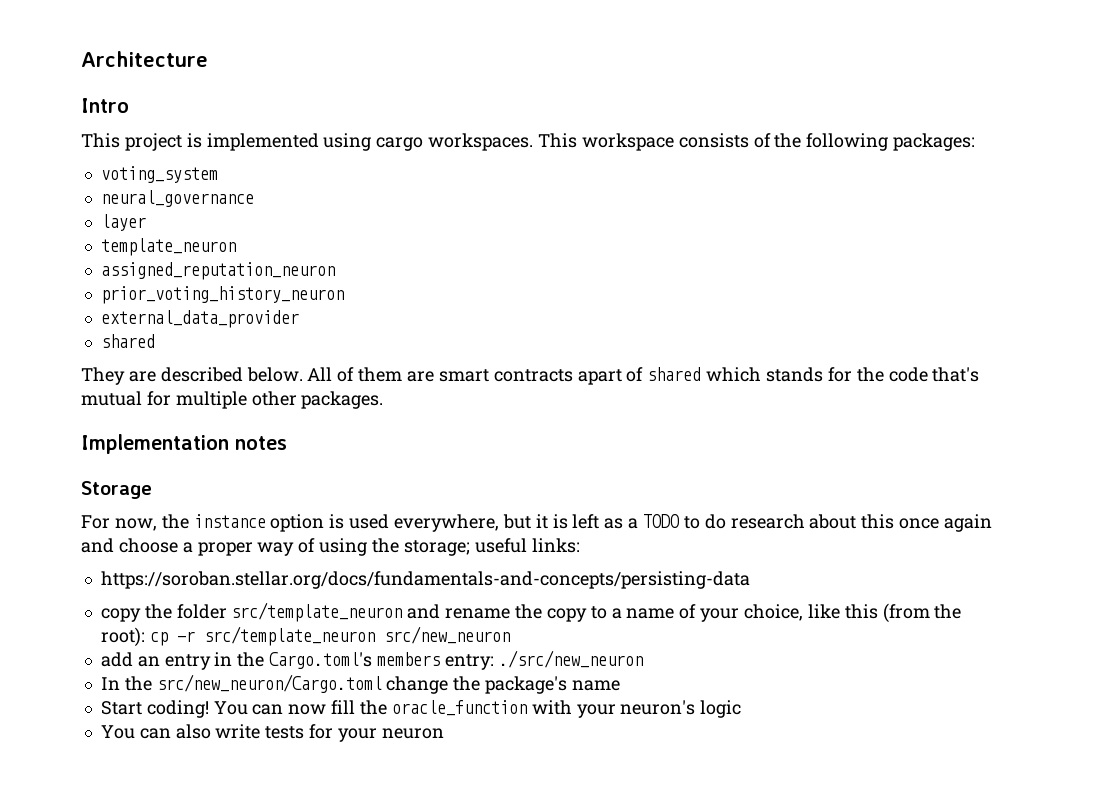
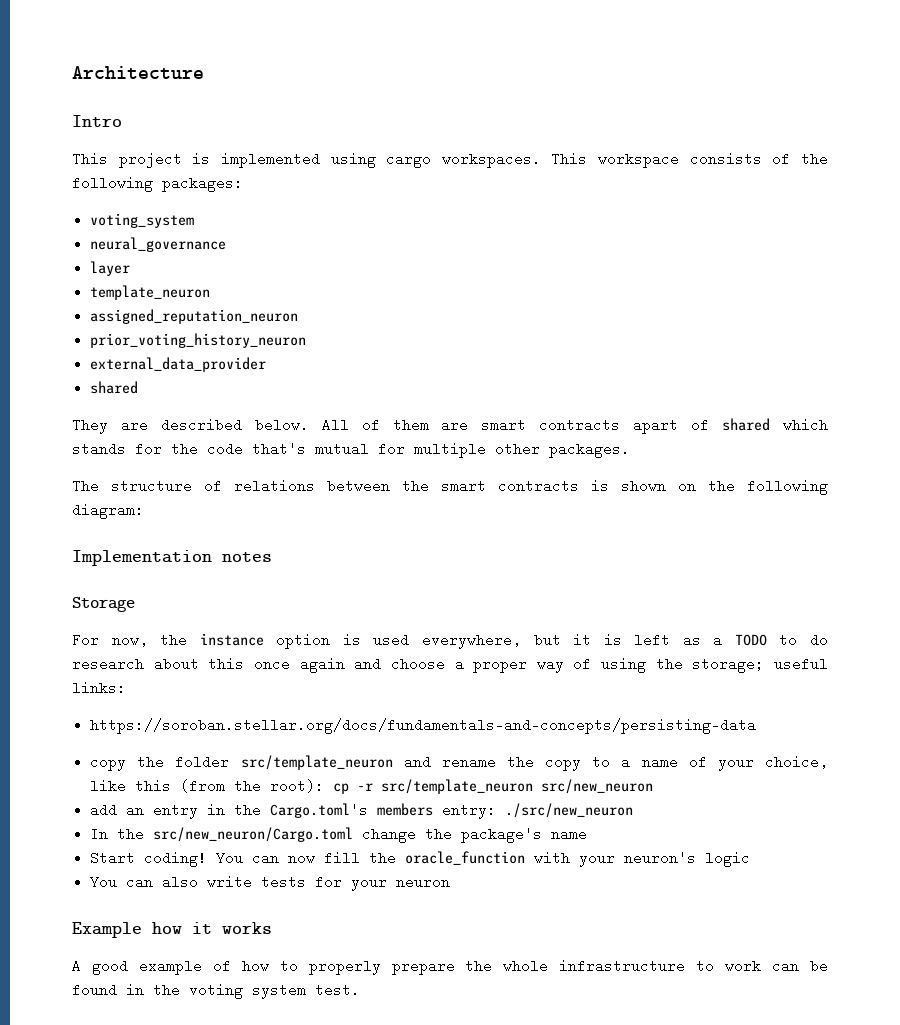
+ The structure of relations between the smart contracts is shown on the following diagram:
+ Example how it works
+ A good example of how to properly prepare the whole infrastructure to work can be found in the voting system test.

